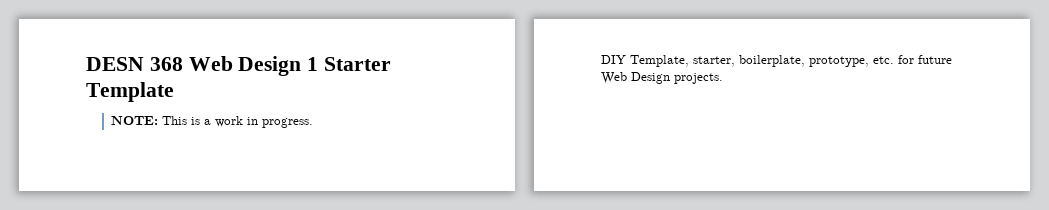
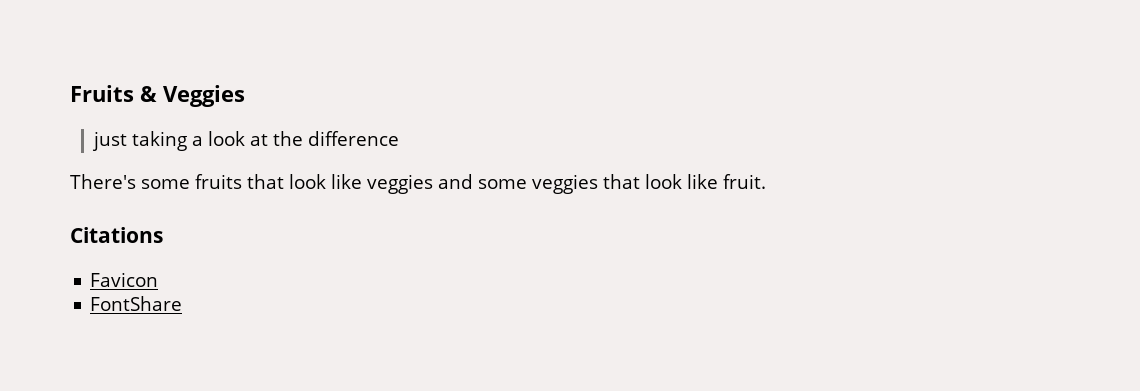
- DESN 368 Web Design 1 Starter Template
- NOTE: This is a work in progress.
- DIY Template, starter, boilerplate, prototype, etc. for future Web Design projects.
+ Fruits & Veggies
+ just taking a look at the difference
+ There's some fruits that look like veggies and some veggies that look like fruit.
+ Citations
+ Favicon
+ FontShare

